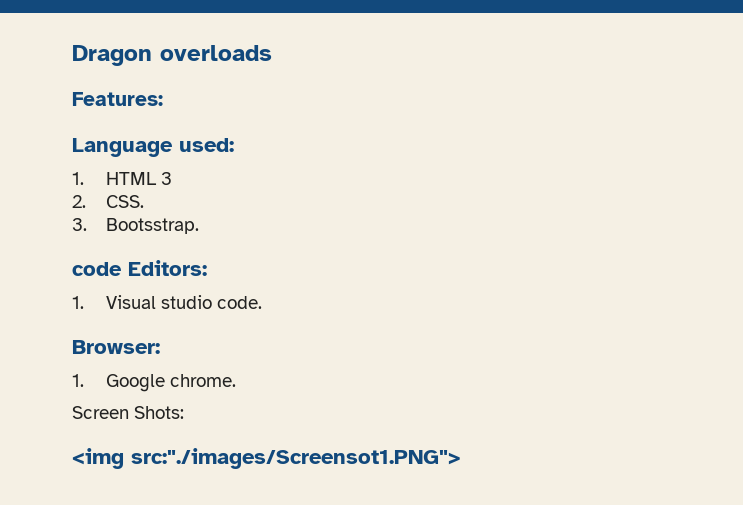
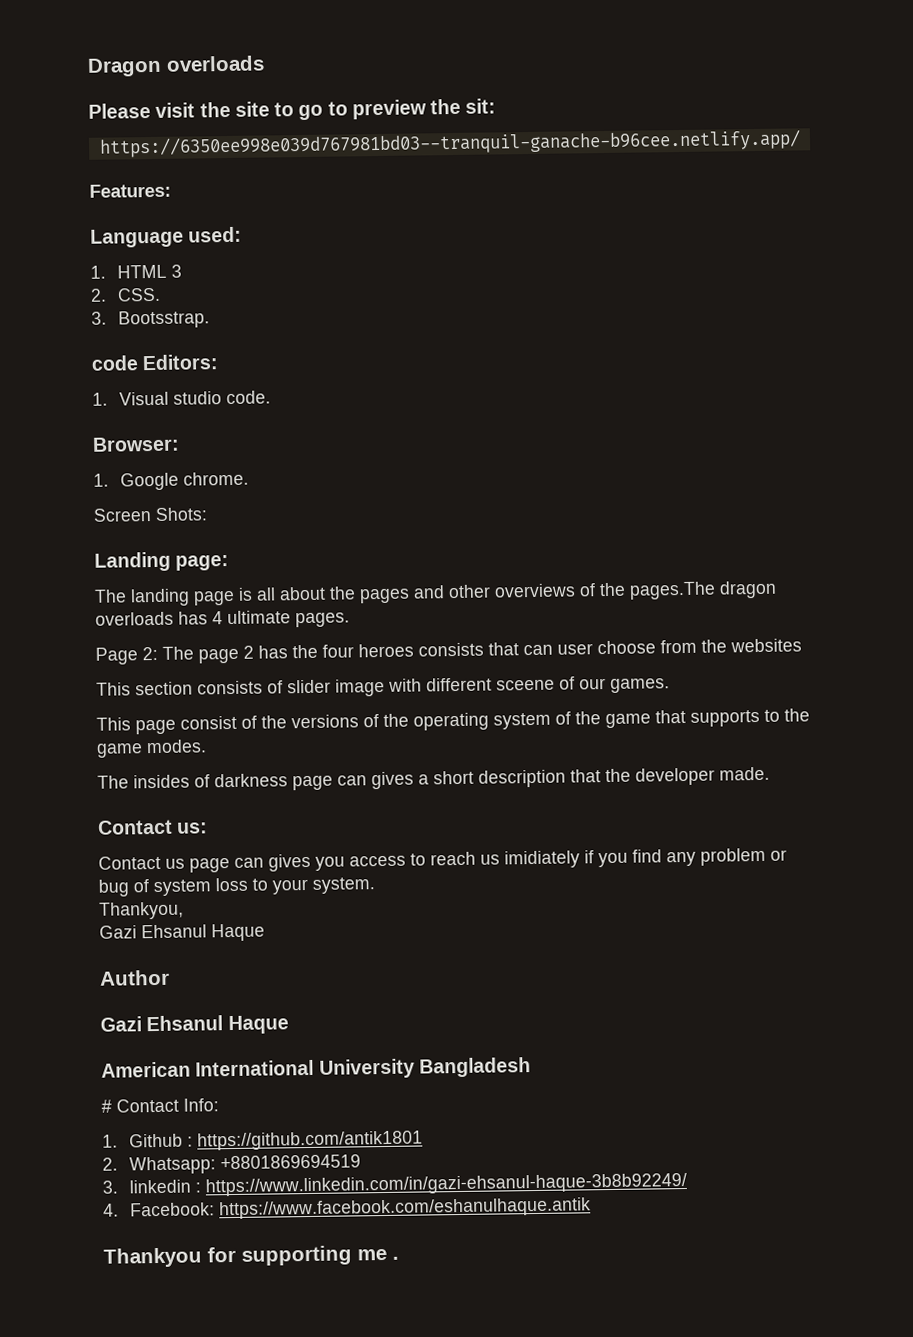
+ Please visit the site to go to preview the sit:
+ https://6350ee998e039d767981bd03--tranquil-ganache-b96cee.netlify.app/
- <img src:"./images/Screensot1.PNG">
+ Landing page:
+ The landing page is all about the pages and other overviews of the pages.The dragon overloads has 4 ultimate pages.
+ Page 2: The page 2 has the four heroes consists that can user choose from the websites
+ This section consists of slider image with different sceene of our games.
+ This page consist of the versions of the operating system of the game that supports to the game modes.
+ The insides of darkness page can gives a short description that the developer made.
+ Contact us:
+ Contact us page can gives you access to reach us imidiately if you find any problem or bug of system loss to your system.
+ Thankyou,
+ Gazi Ehsanul Haque
+ Author
+ Gazi Ehsanul Haque
+ American International University Bangladesh
+ # Contact Info:
+ 1. Github : https://github.com/antik1801
+ 2. Whatsapp: +8801869694519
+ 3. linkedin : https://www.linkedin.com/in/gazi-ehsanul-haque-3b8b92249/
+ 4. Facebook: https://www.facebook.com/eshanulhaque.antik
+ Thankyou for supporting me .

